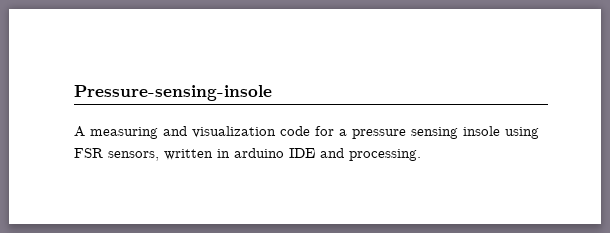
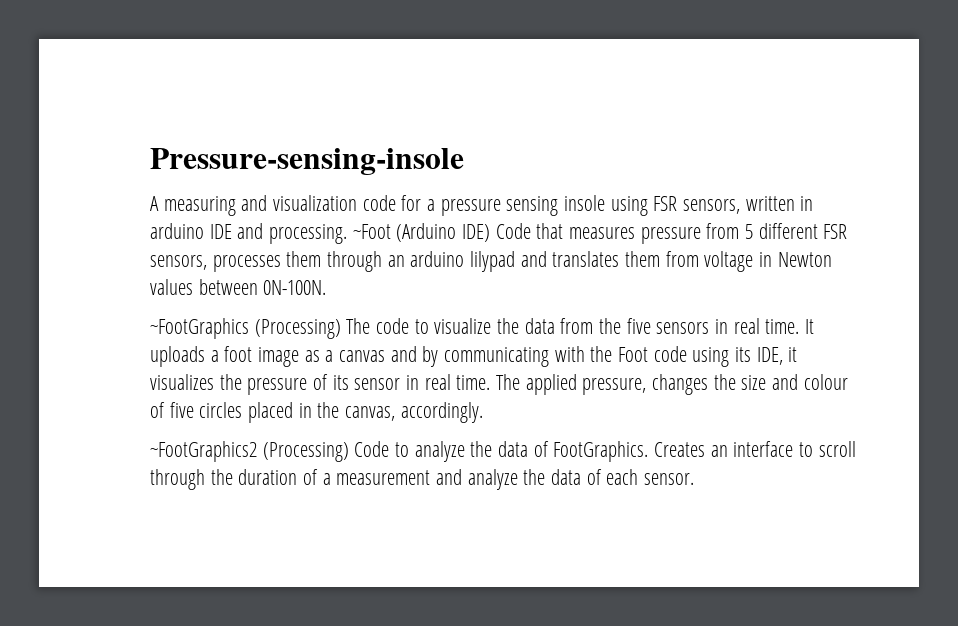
+ ~Foot (Arduino IDE) Code that measures pressure from 5 different FSR sensors, processes them through an arduino lilypad and translates them from voltage in Newton values between 0N-100N.
+ ~FootGraphics (Processing) The code to visualize the data from the five sensors in real time. It uploads a foot image as a canvas and by communicating with the Foot code using its IDE, it visualizes the pressure of its sensor in real time. The applied pressure, changes the size and colour of five circles placed in the canvas, accordingly.
+ ~FootGraphics2 (Processing) Code to analyze the data of FootGraphics. Creates an interface to scroll through the duration of a measurement and analyze the data of each sensor.

